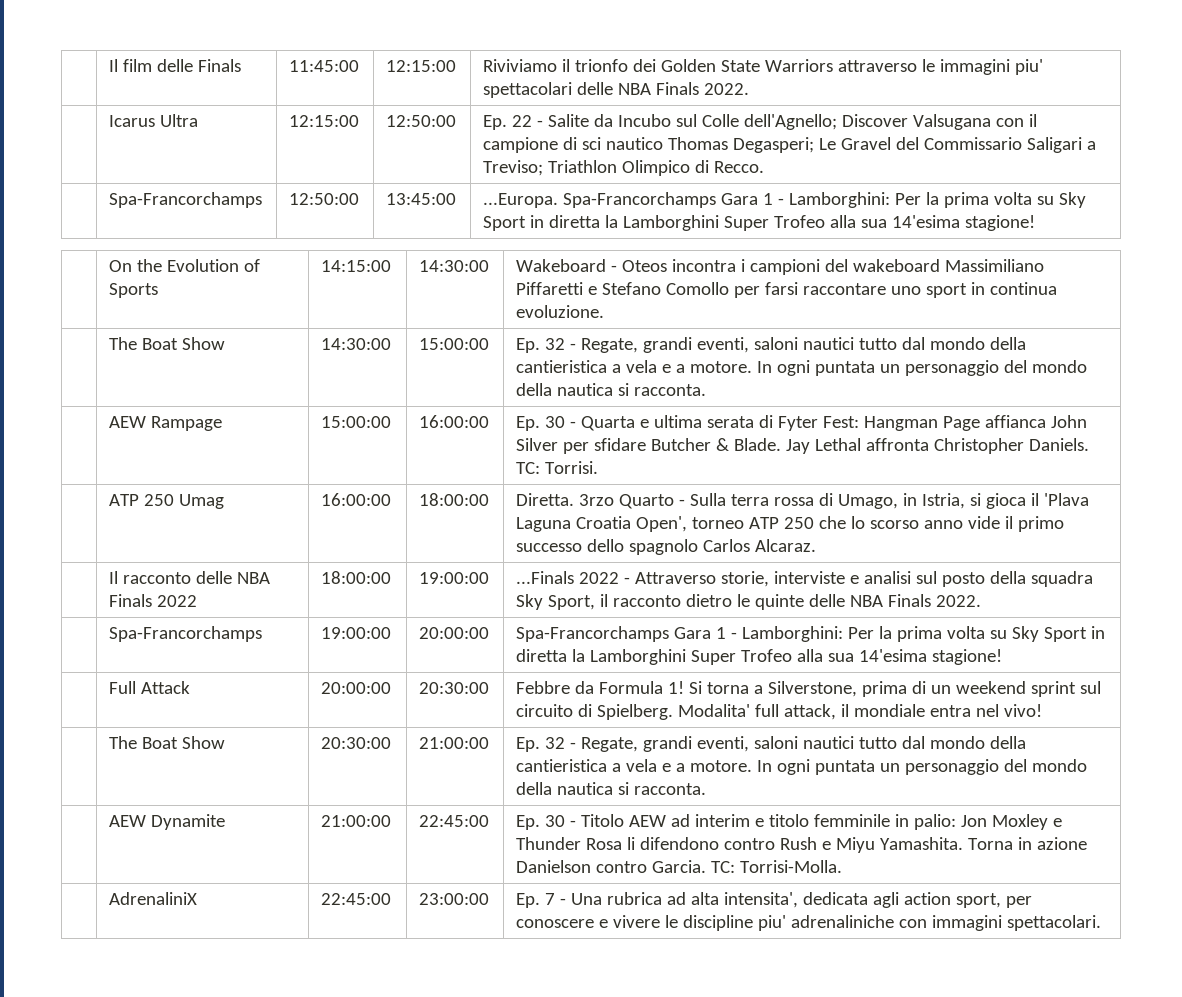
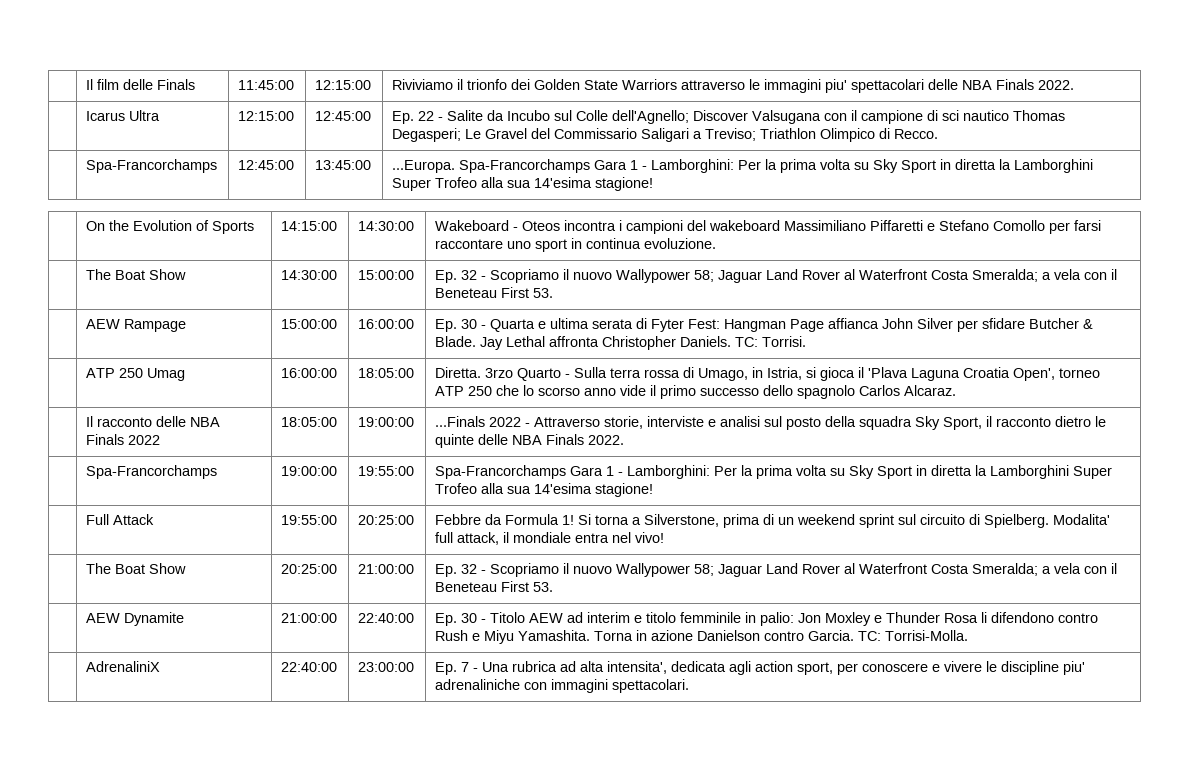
- | Icarus Ultra | 12:15:00 | 12:50:00 | Ep. 22 - Salite da Incubo sul Colle dell'Agnello; Discover Valsugana con il campione di sci nautico Thomas Degasperi; Le Gravel del Commissario Saligari a Treviso; Triathlon Olimpico di Recco.
+ | Icarus Ultra | 12:15:00 | 12:45:00 | Ep. 22 - Salite da Incubo sul Colle dell'Agnello; Discover Valsugana con il campione di sci nautico Thomas Degasperi; Le Gravel del Commissario Saligari a Treviso; Triathlon Olimpico di Recco.
- | Spa-Francorchamps | 12:50:00 | 13:45:00 | ...Europa. Spa-Francorchamps Gara 1 - Lamborghini: Per la prima volta su Sky Sport in diretta la Lamborghini Super Trofeo alla sua 14'esima stagione!
+ | Spa-Francorchamps | 12:45:00 | 13:45:00 | ...Europa. Spa-Francorchamps Gara 1 - Lamborghini: Per la prima volta su Sky Sport in diretta la Lamborghini Super Trofeo alla sua 14'esima stagione!
- | The Boat Show | 14:30:00 | 15:00:00 | Ep. 32 - Regate, grandi eventi, saloni nautici tutto dal mondo della cantieristica a vela e a motore. In ogni puntata un personaggio del mondo della nautica si racconta.
+ | The Boat Show | 14:30:00 | 15:00:00 | Ep. 32 - Scopriamo il nuovo Wallypower 58; Jaguar Land Rover al Waterfront Costa Smeralda; a vela con il Beneteau First 53.
- | ATP 250 Umag | 16:00:00 | 18:00:00 | Diretta. 3rzo Quarto - Sulla terra rossa di Umago, in Istria, si gioca il 'Plava Laguna Croatia Open', torneo ATP 250 che lo scorso anno vide il primo successo dello spagnolo Carlos Alcaraz.
+ | ATP 250 Umag | 16:00:00 | 18:05:00 | Diretta. 3rzo Quarto - Sulla terra rossa di Umago, in Istria, si gioca il 'Plava Laguna Croatia Open', torneo ATP 250 che lo scorso anno vide il primo successo dello spagnolo Carlos Alcaraz.
- | Il racconto delle NBA Finals 2022 | 18:00:00 | 19:00:00 | ...Finals 2022 - Attraverso storie, interviste e analisi sul posto della squadra Sky Sport, il racconto dietro le quinte delle NBA Finals 2022.
+ | Il racconto delle NBA Finals 2022 | 18:05:00 | 19:00:00 | ...Finals 2022 - Attraverso storie, interviste e analisi sul posto della squadra Sky Sport, il racconto dietro le quinte delle NBA Finals 2022.
- | Spa-Francorchamps | 19:00:00 | 20:00:00 | Spa-Francorchamps Gara 1 - Lamborghini: Per la prima volta su Sky Sport in diretta la Lamborghini Super Trofeo alla sua 14'esima stagione!
+ | Spa-Francorchamps | 19:00:00 | 19:55:00 | Spa-Francorchamps Gara 1 - Lamborghini: Per la prima volta su Sky Sport in diretta la Lamborghini Super Trofeo alla sua 14'esima stagione!
- | Full Attack | 20:00:00 | 20:30:00 | Febbre da Formula 1! Si torna a Silverstone, prima di un weekend sprint sul circuito di Spielberg. Modalita' full attack, il mondiale entra nel vivo!
+ | Full Attack | 19:55:00 | 20:25:00 | Febbre da Formula 1! Si torna a Silverstone, prima di un weekend sprint sul circuito di Spielberg. Modalita' full attack, il mondiale entra nel vivo!
- | The Boat Show | 20:30:00 | 21:00:00 | Ep. 32 - Regate, grandi eventi, saloni nautici tutto dal mondo della cantieristica a vela e a motore. In ogni puntata un personaggio del mondo della nautica si racconta.
+ | The Boat Show | 20:25:00 | 21:00:00 | Ep. 32 - Scopriamo il nuovo Wallypower 58; Jaguar Land Rover al Waterfront Costa Smeralda; a vela con il Beneteau First 53.
- | AEW Dynamite | 21:00:00 | 22:45:00 | Ep. 30 - Titolo AEW ad interim e titolo femminile in palio: Jon Moxley e Thunder Rosa li difendono contro Rush e Miyu Yamashita. Torna in azione Danielson contro Garcia. TC: Torrisi-Molla.
+ | AEW Dynamite | 21:00:00 | 22:40:00 | Ep. 30 - Titolo AEW ad interim e titolo femminile in palio: Jon Moxley e Thunder Rosa li difendono contro Rush e Miyu Yamashita. Torna in azione Danielson contro Garcia. TC: Torrisi-Molla.
- | AdrenaliniX | 22:45:00 | 23:00:00 | Ep. 7 - Una rubrica ad alta intensita', dedicata agli action sport, per conoscere e vivere le discipline piu' adrenaliniche con immagini spettacolari.
+ | AdrenaliniX | 22:40:00 | 23:00:00 | Ep. 7 - Una rubrica ad alta intensita', dedicata agli action sport, per conoscere e vivere le discipline piu' adrenaliniche con immagini spettacolari.

